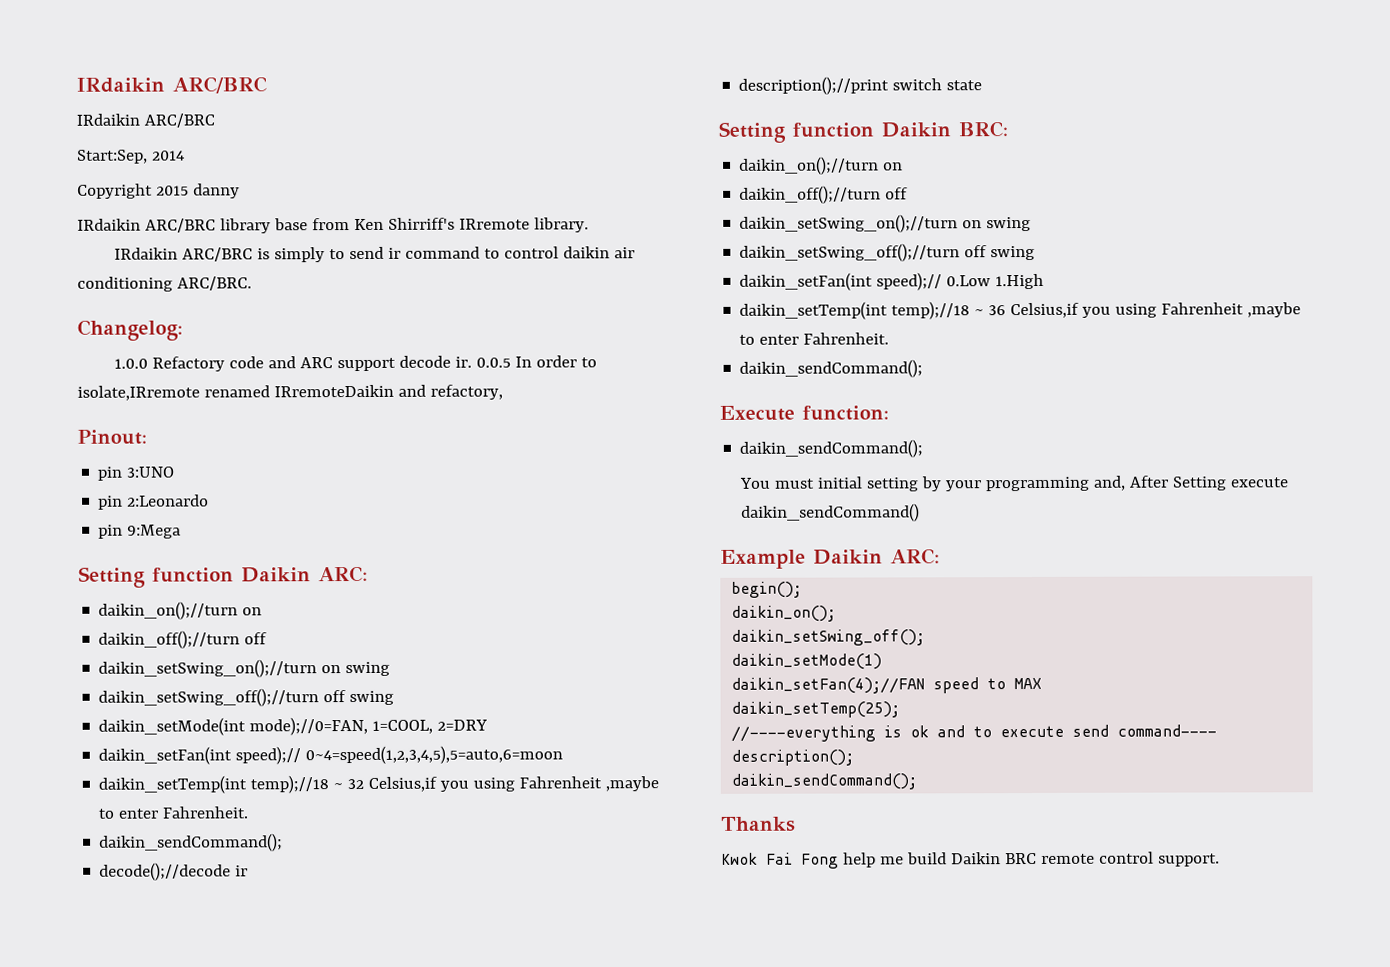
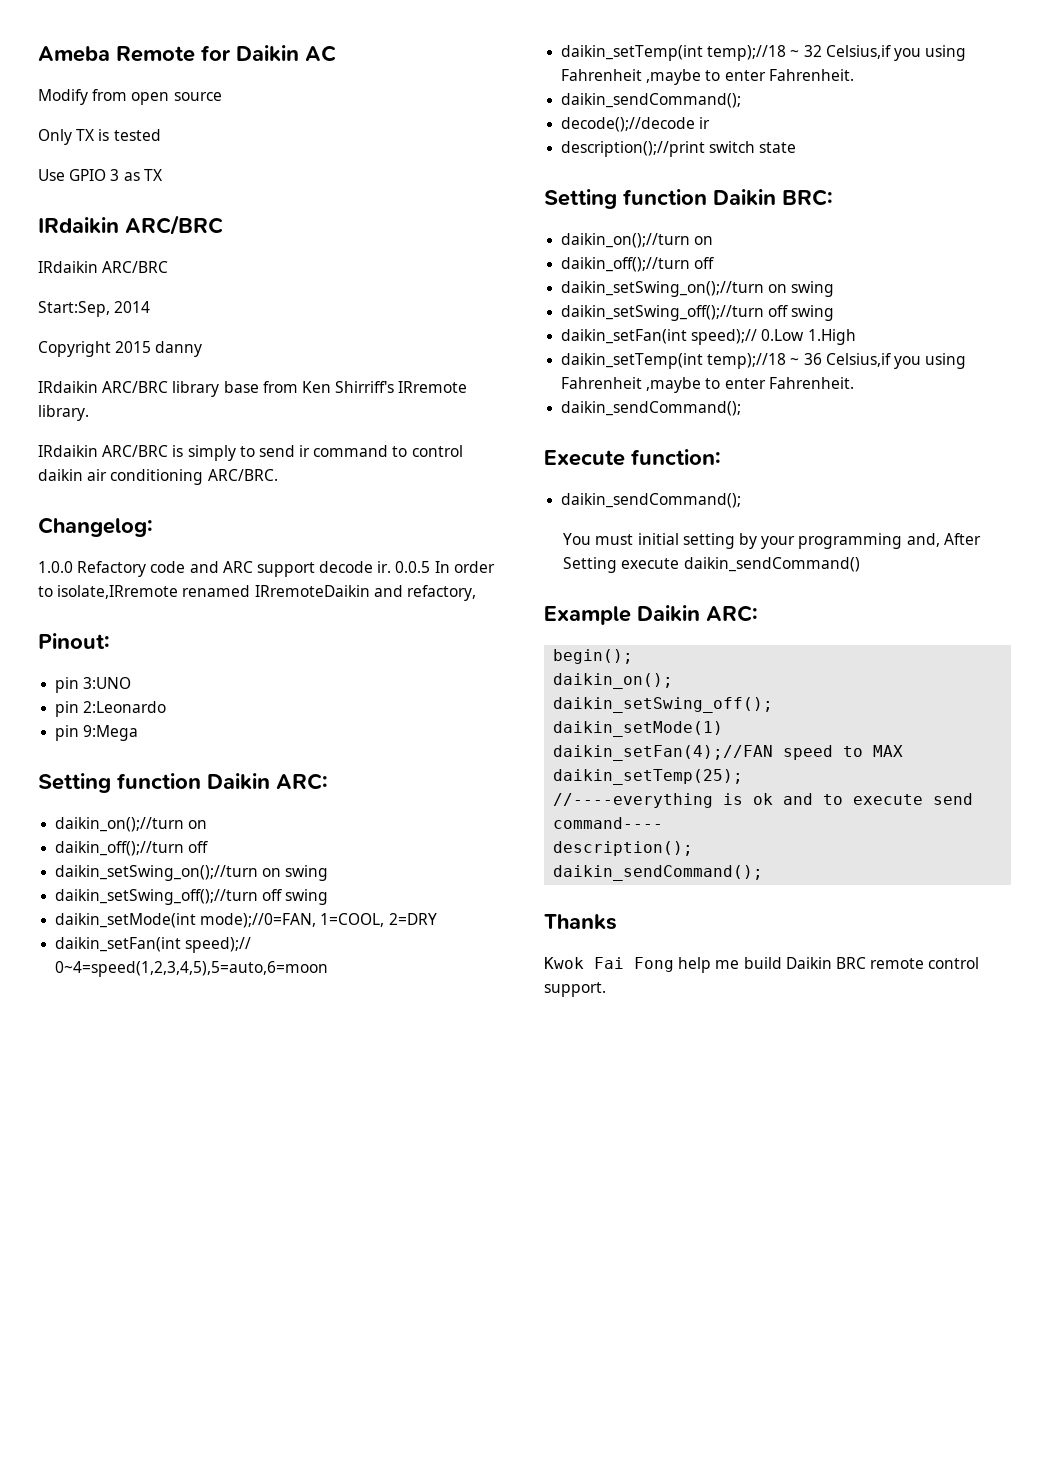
+ Ameba Remote for Daikin AC
+ Modify from open source
+ Only TX is tested
+ Use GPIO 3 as TX

